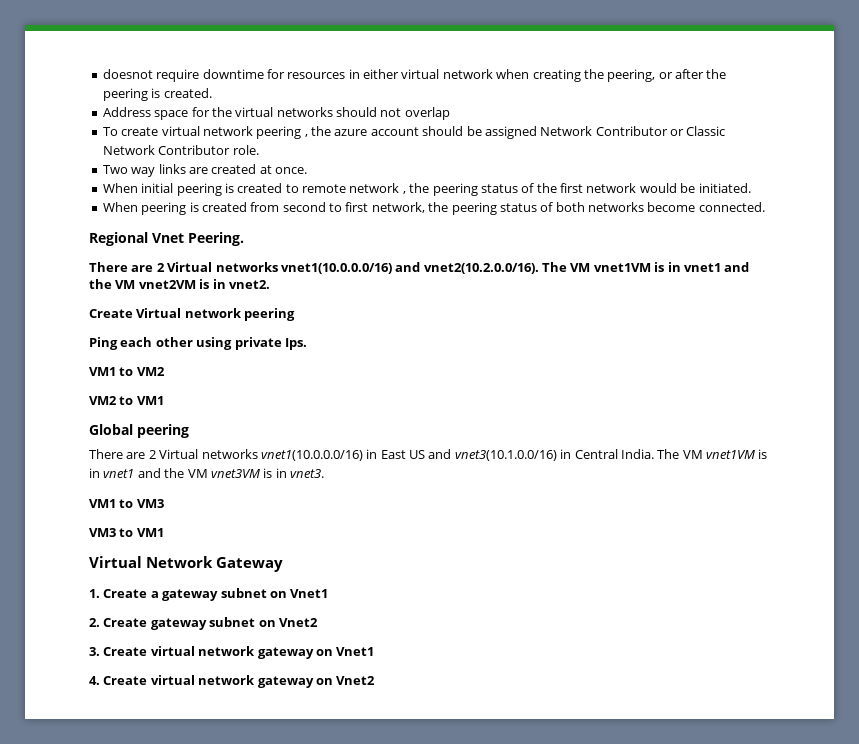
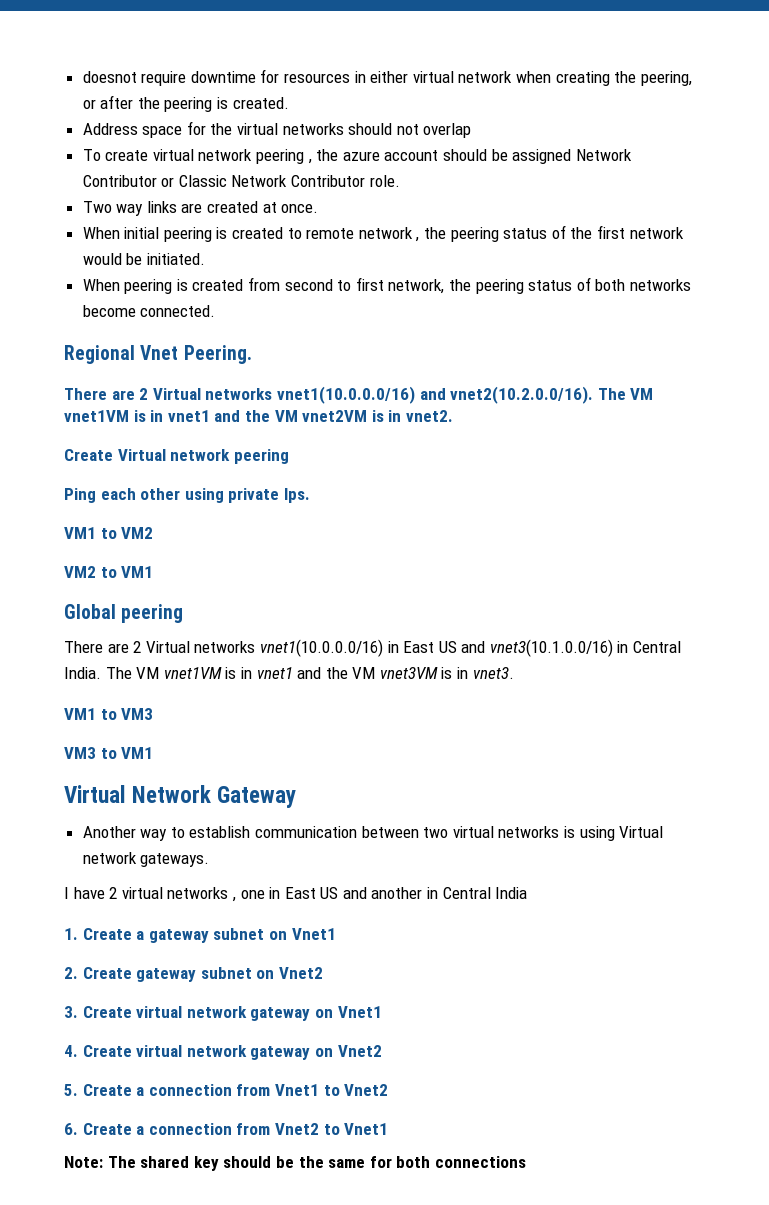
+ Another way to establish communication between two virtual networks is using Virtual network gateways.
+ I have 2 virtual networks , one in East US and another in Central India
+ 5. Create a connection from Vnet1 to Vnet2
+ 6. Create a connection from Vnet2 to Vnet1
+ Note: The shared key should be the same for both connections

